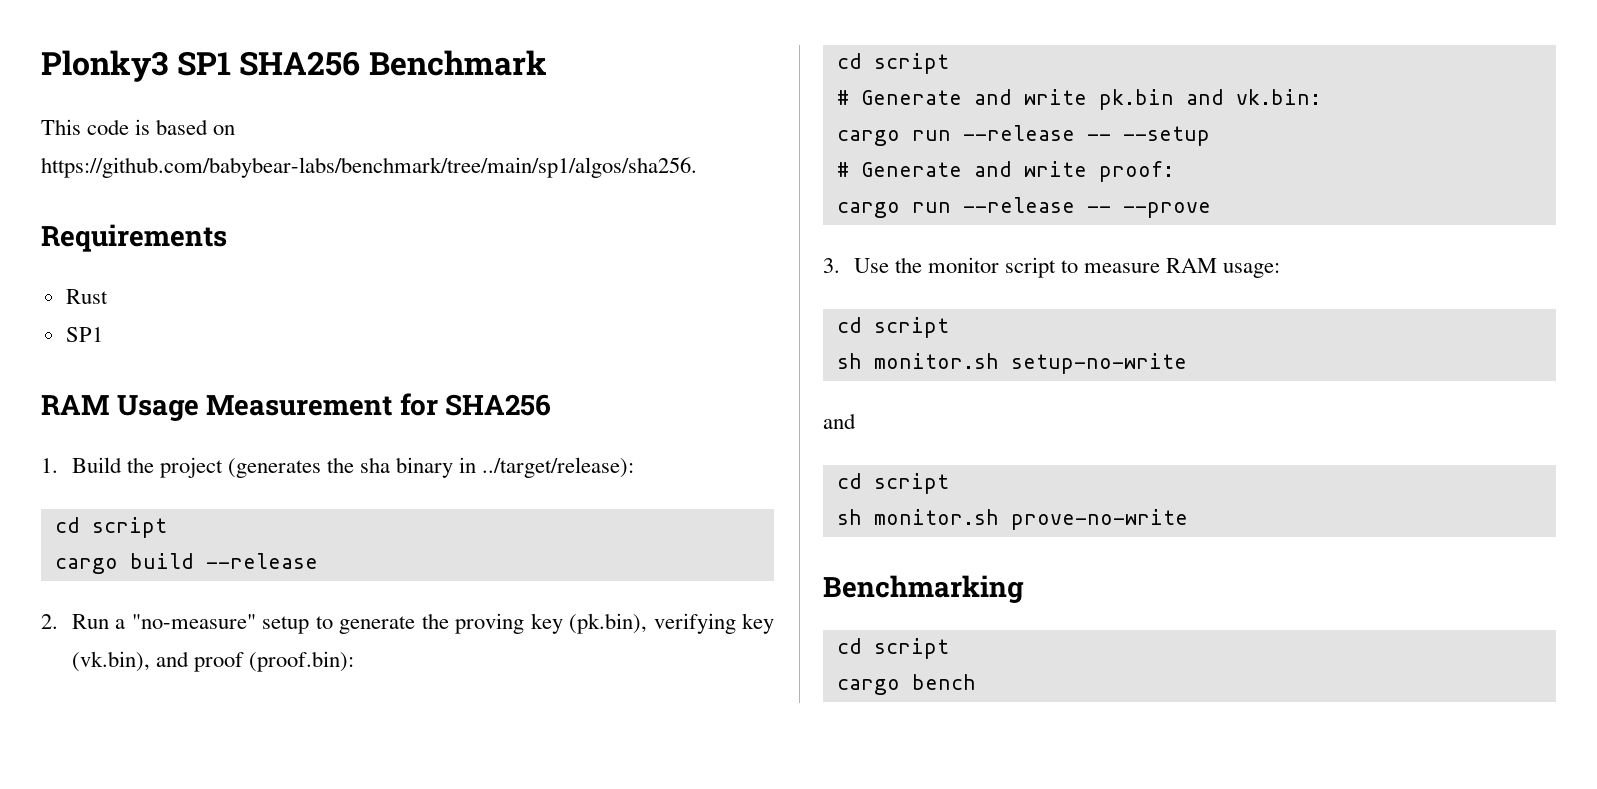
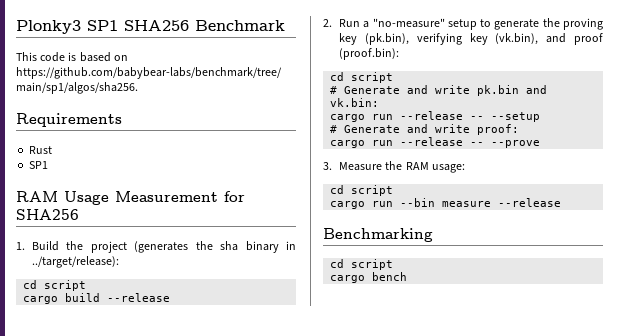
- 3. Use the monitor script to measure RAM usage:
+ 3. Measure the RAM usage:
  cd script
- sh monitor.sh setup-no-write
- and
- cd script
- sh monitor.sh prove-no-write
+ cargo run --bin measure --release

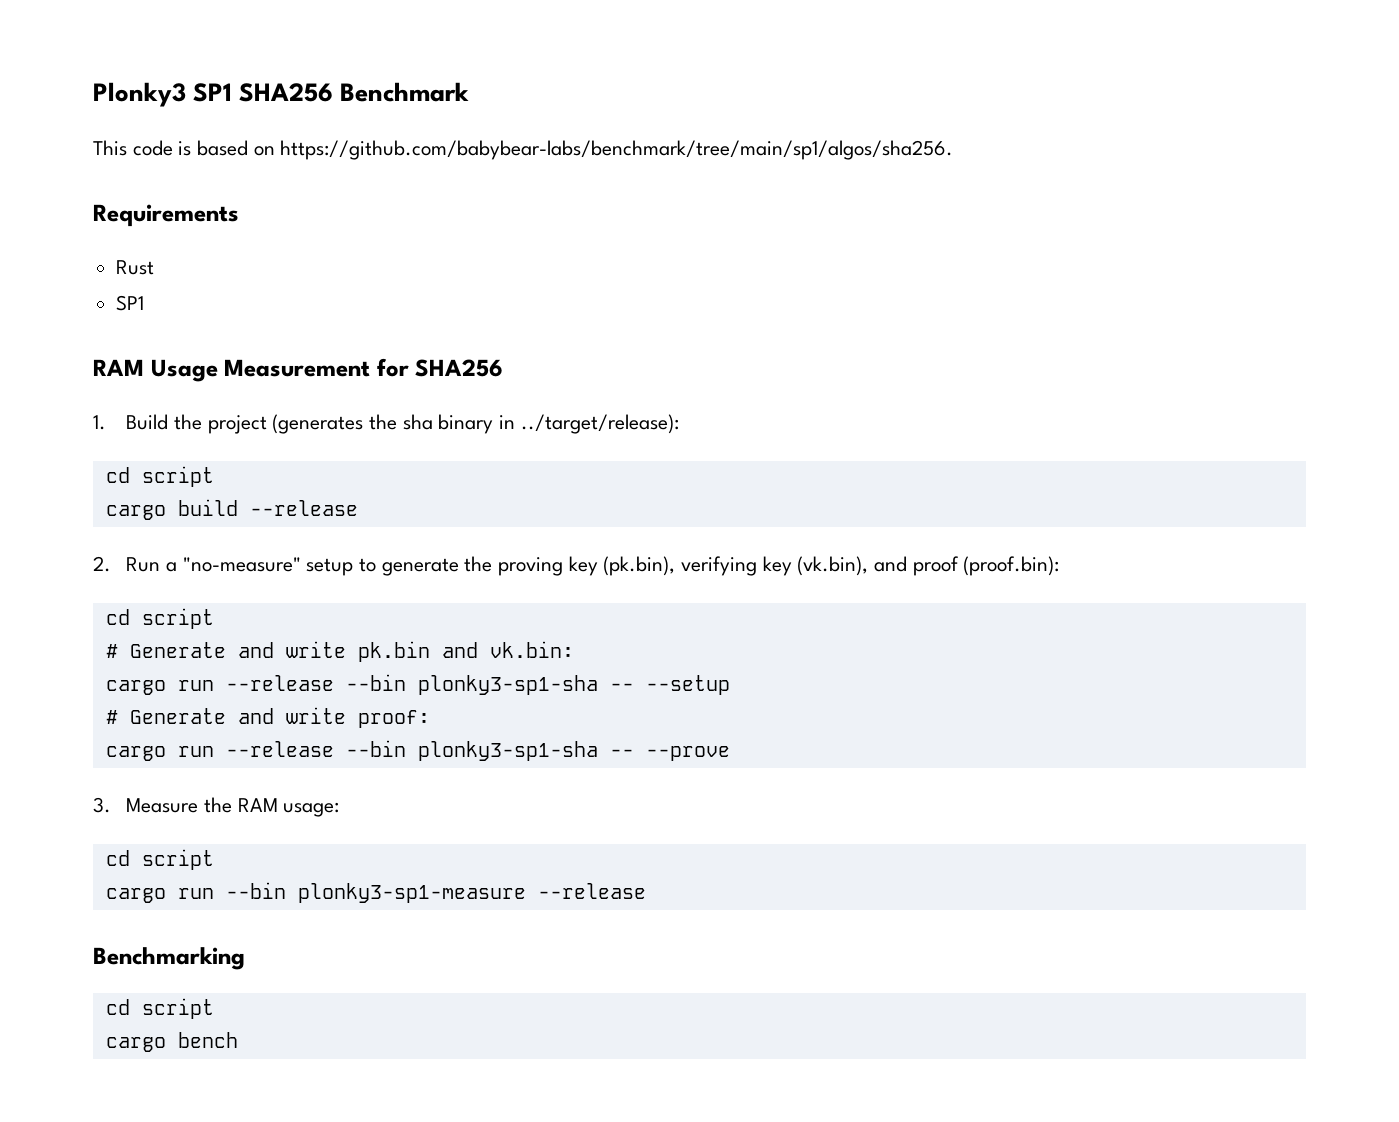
- cargo run --release -- --setup
+ cargo run --release --bin plonky3-sp1-sha -- --setup
- cargo run --release -- --prove
+ cargo run --release --bin plonky3-sp1-sha -- --prove
- cargo run --bin measure --release
+ cargo run --bin plonky3-sp1-measure --release

